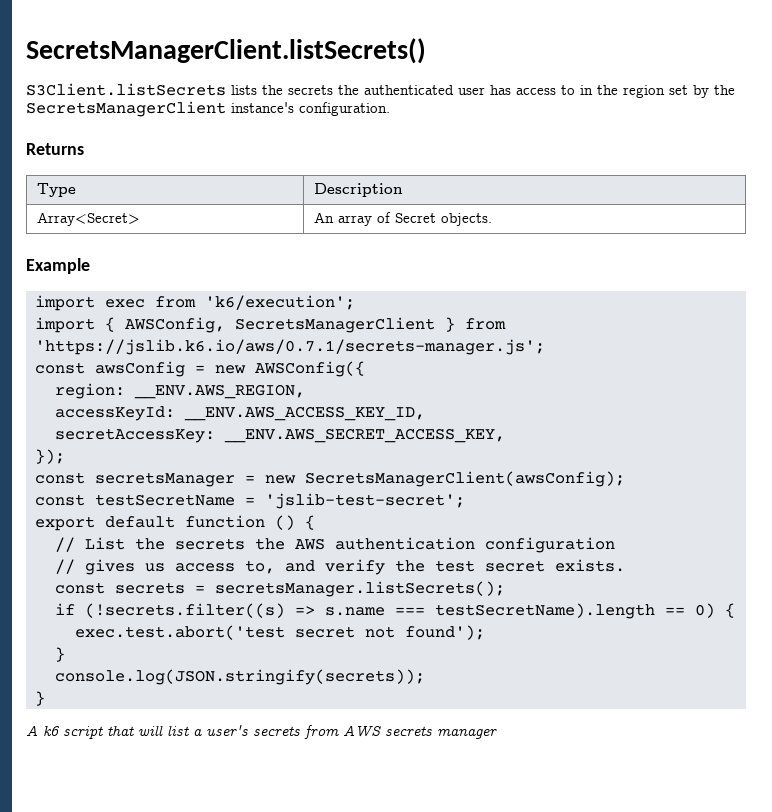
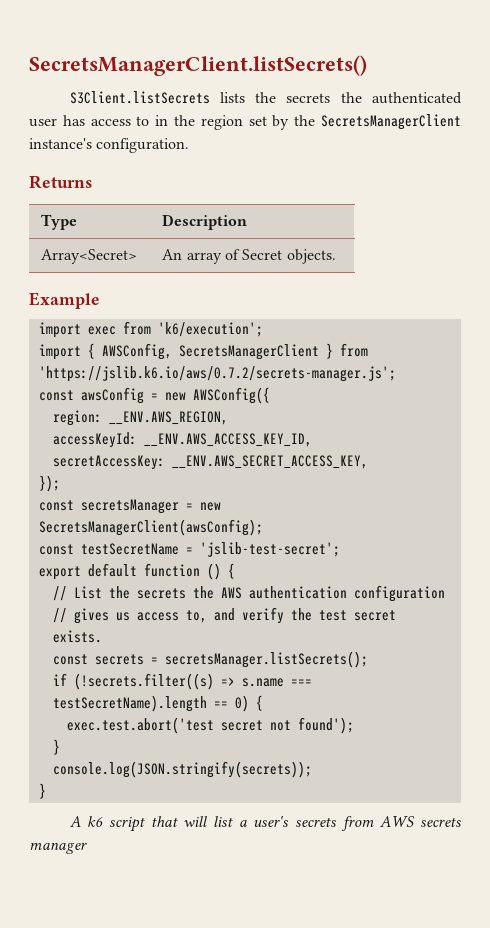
- import { AWSConfig, SecretsManagerClient } from 'https://jslib.k6.io/aws/0.7.1/secrets-manager.js';
+ import { AWSConfig, SecretsManagerClient } from 'https://jslib.k6.io/aws/0.7.2/secrets-manager.js';

